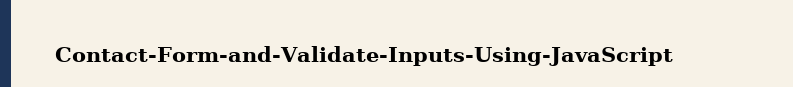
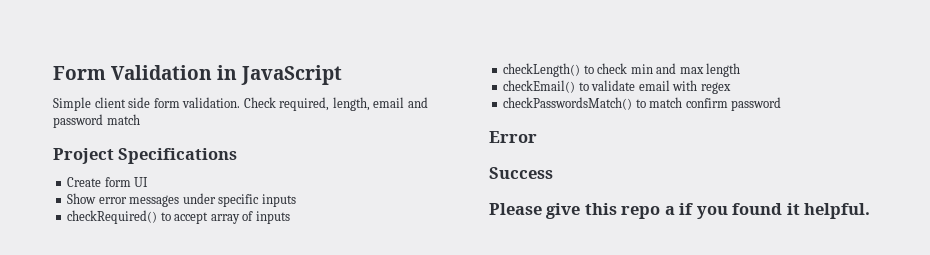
- Contact-Form-and-Validate-Inputs-Using-JavaScript
+ Form Validation in JavaScript
+ Simple client side form validation. Check required, length, email and password match
+ Project Specifications
+ Create form UI
+ Show error messages under specific inputs
+ checkRequired() to accept array of inputs
+ checkLength() to check min and max length
+ checkEmail() to validate email with regex
+ checkPasswordsMatch() to match confirm password
+ Error
+ Success
+ Please give this repo a if you found it helpful.

